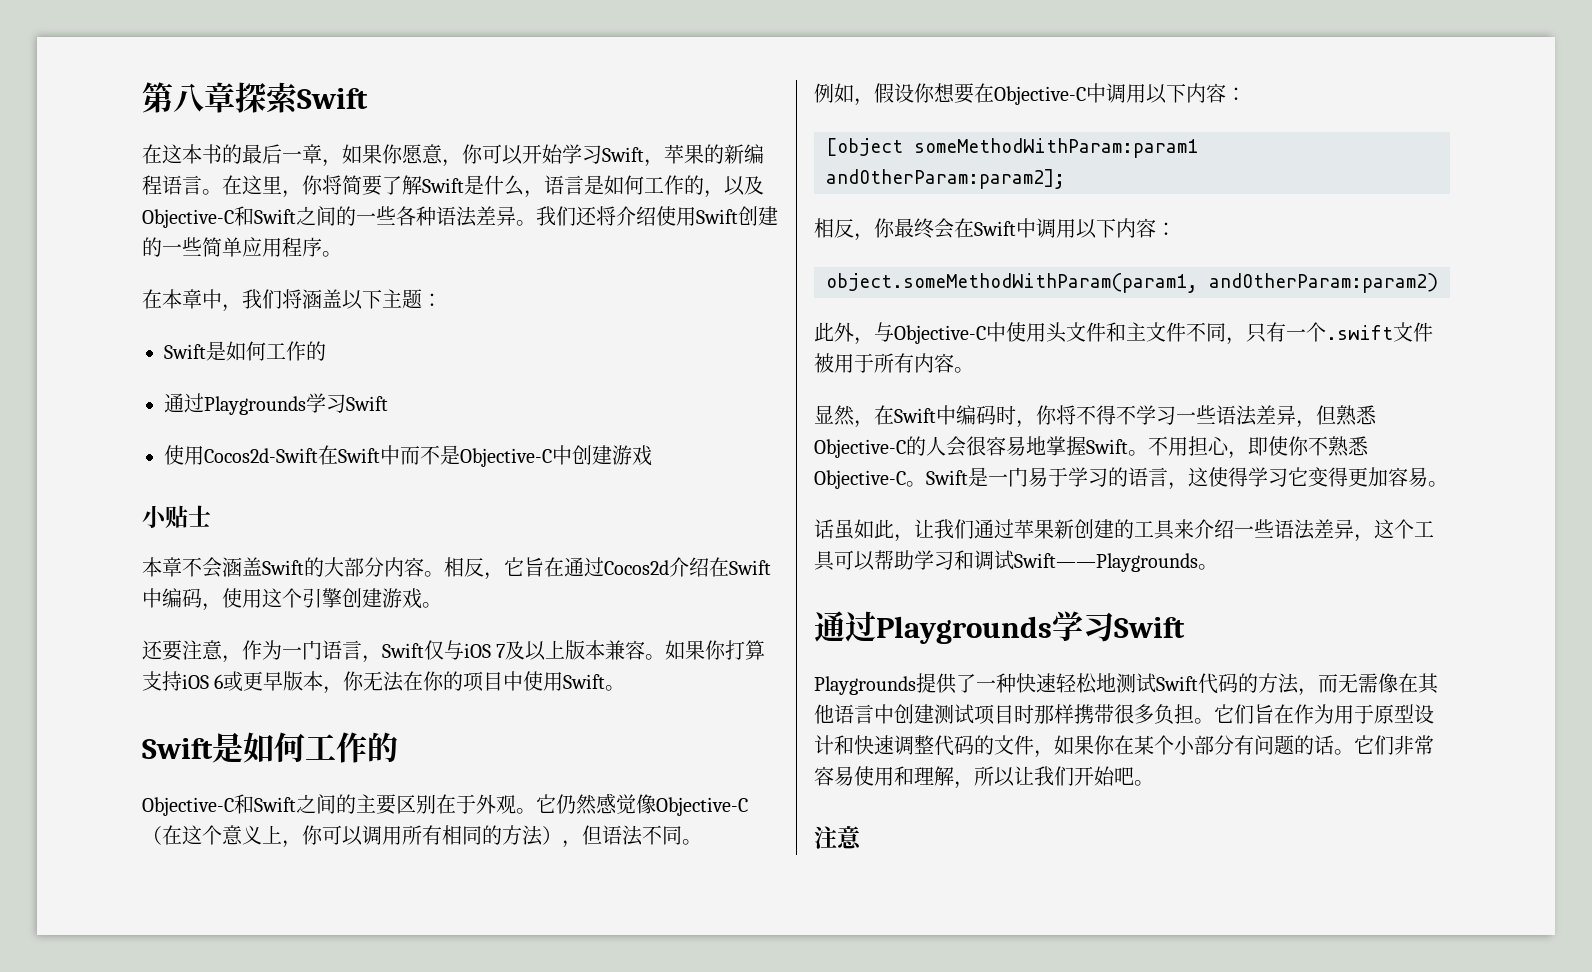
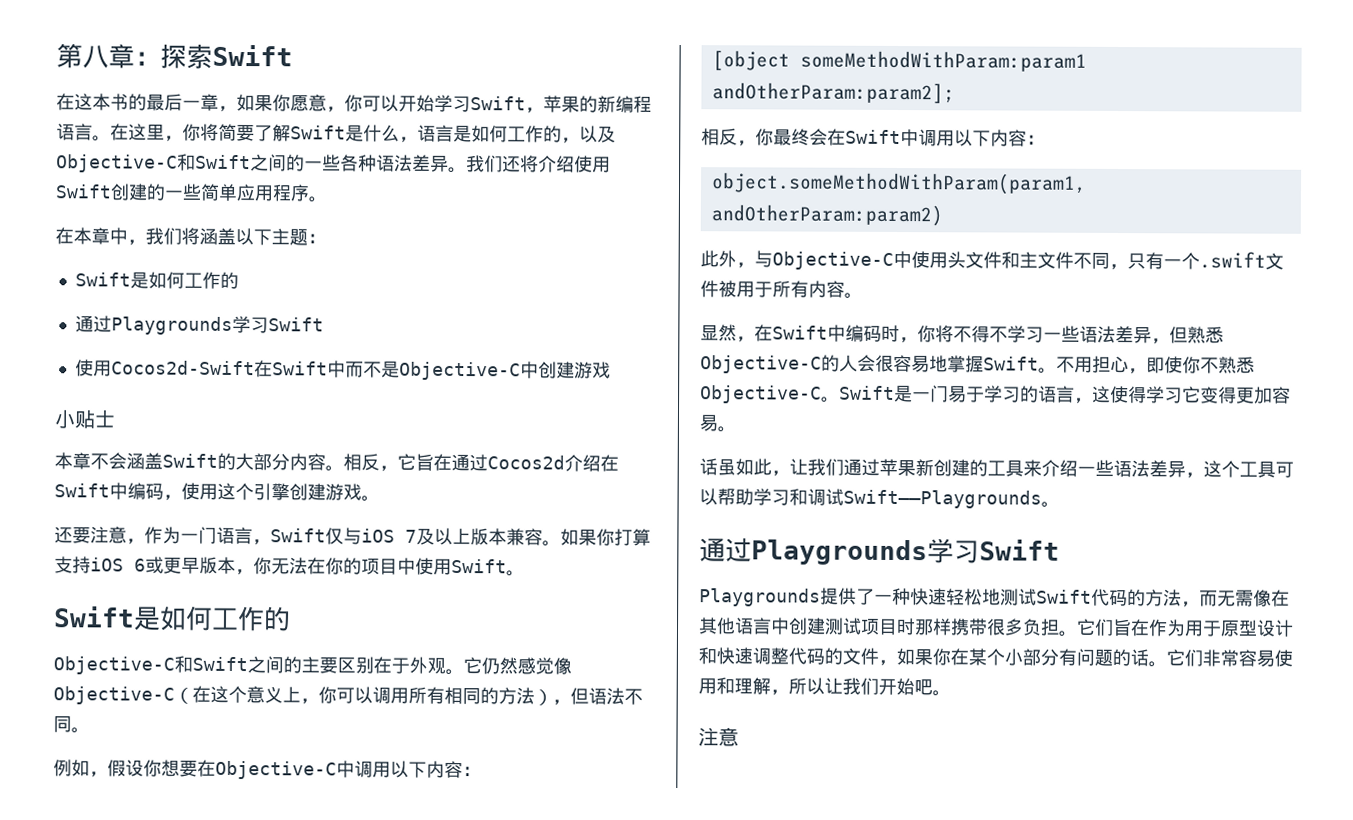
- 第八章探索Swift
+ 第八章：探索Swift

